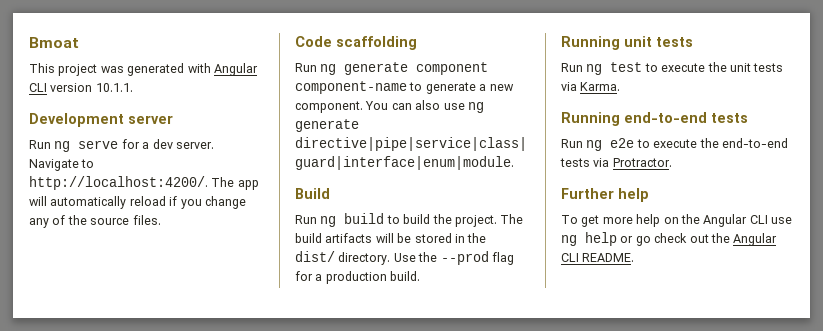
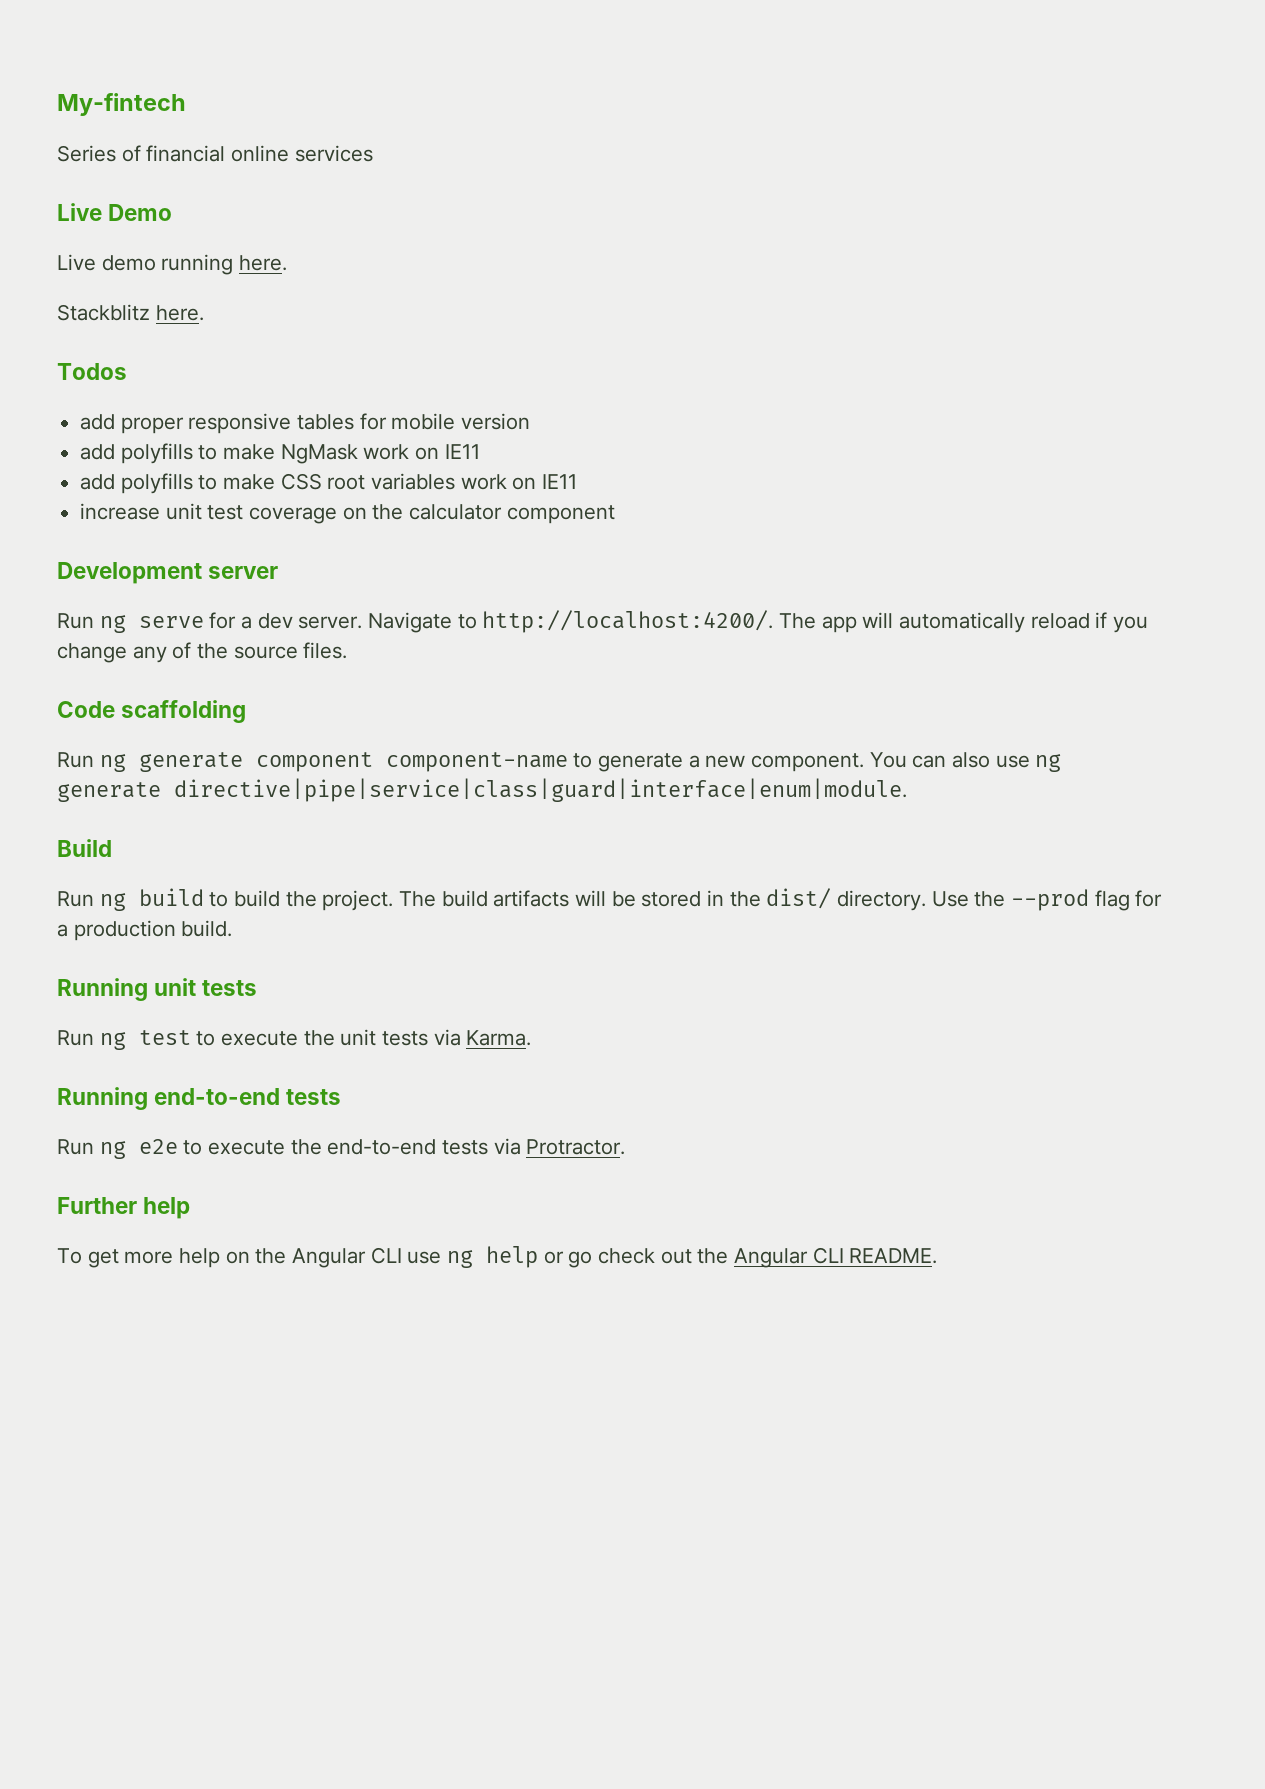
- Bmoat
- This project was generated with Angular CLI version 10.1.1.
+ My-fintech
+ Series of financial online services
+ Live Demo
+ Live demo running here.
+ Stackblitz here.
+ Todos
+ add proper responsive tables for mobile version
+ add polyfills to make NgMask work on IE11
+ add polyfills to make CSS root variables work on IE11
+ increase unit test coverage on the calculator component

